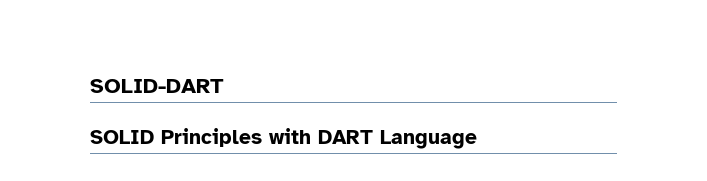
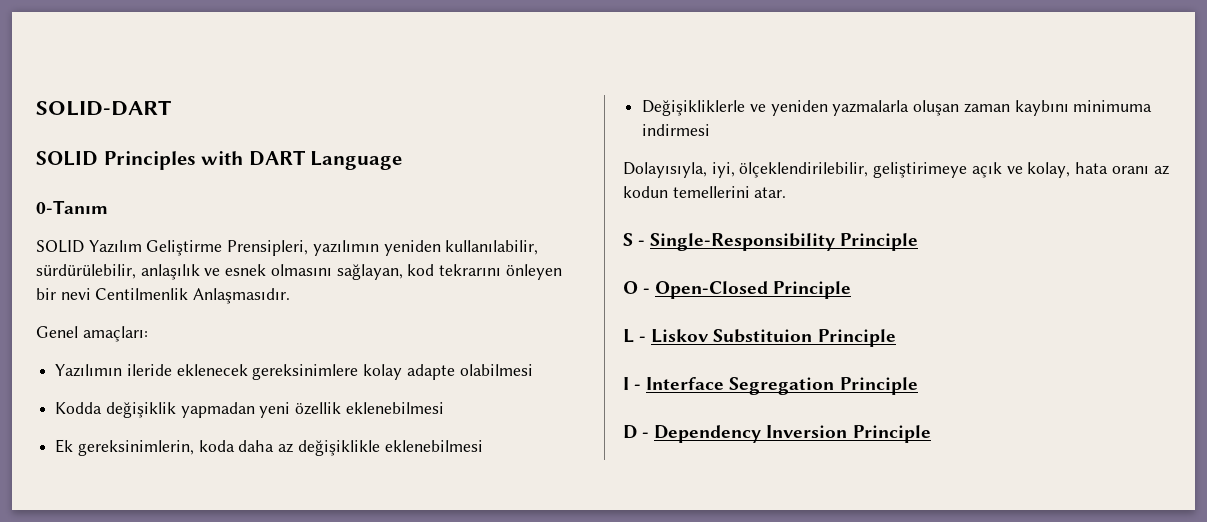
+ 0-Tanım
+ SOLID Yazılım Geliştirme Prensipleri, yazılımın yeniden kullanılabilir, sürdürülebilir, anlaşılık ve esnek olmasını sağlayan, kod tekrarını önleyen bir nevi Centilmenlik Anlaşmasıdır.
+ Genel amaçları:
+ Yazılımın ileride eklenecek gereksinimlere kolay adapte olabilmesi
+ Kodda değişiklik yapmadan yeni özellik eklenebilmesi
+ Ek gereksinimlerin, koda daha az değişiklikle eklenebilmesi
+ Değişikliklerle ve yeniden yazmalarla oluşan zaman kaybını minimuma indirmesi
+ Dolayısıyla, iyi, ölçeklendirilebilir, geliştirimeye açık ve kolay, hata oranı az kodun temellerini atar.
+ S - Single-Responsibility Principle
+ O - Open-Closed Principle
+ L - Liskov Substituion Principle
+ I - Interface Segregation Principle
+ D - Dependency Inversion Principle

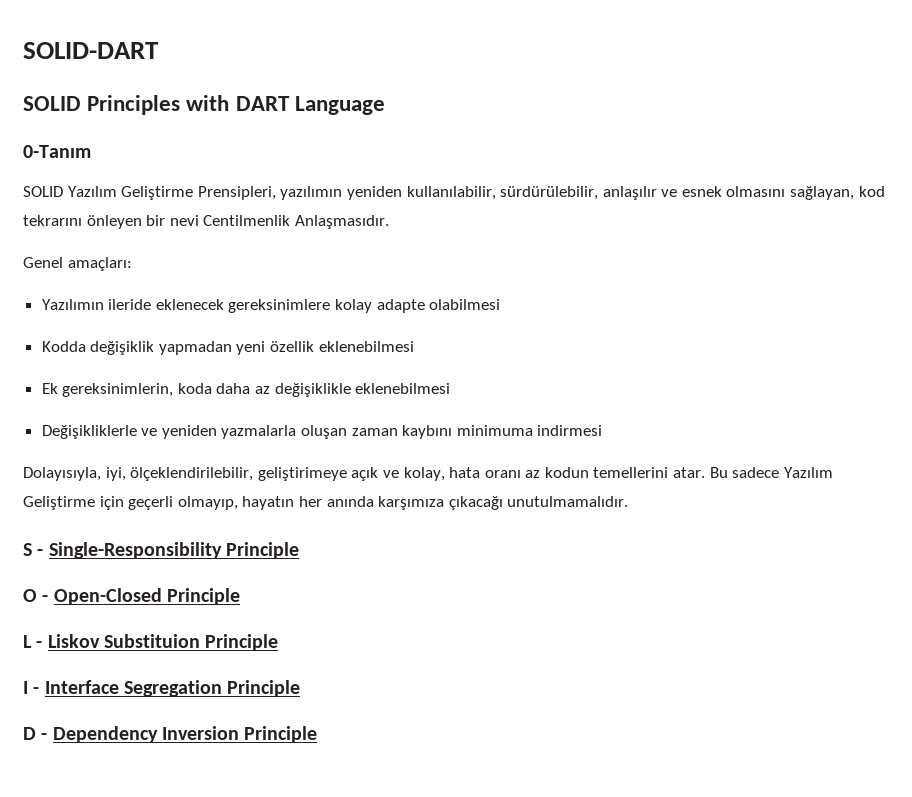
- SOLID Yazılım Geliştirme Prensipleri, yazılımın yeniden kullanılabilir, sürdürülebilir, anlaşılık ve esnek olmasını sağlayan, kod tekrarını önleyen bir nevi Centilmenlik Anlaşmasıdır.
+ SOLID Yazılım Geliştirme Prensipleri, yazılımın yeniden kullanılabilir, sürdürülebilir, anlaşılır ve esnek olmasını sağlayan, kod tekrarını önleyen bir nevi Centilmenlik Anlaşmasıdır.
+ Bu sadece Yazılım Geliştirme için geçerli olmayıp, hayatın her anında karşımıza çıkacağı unutulmamalıdır.

